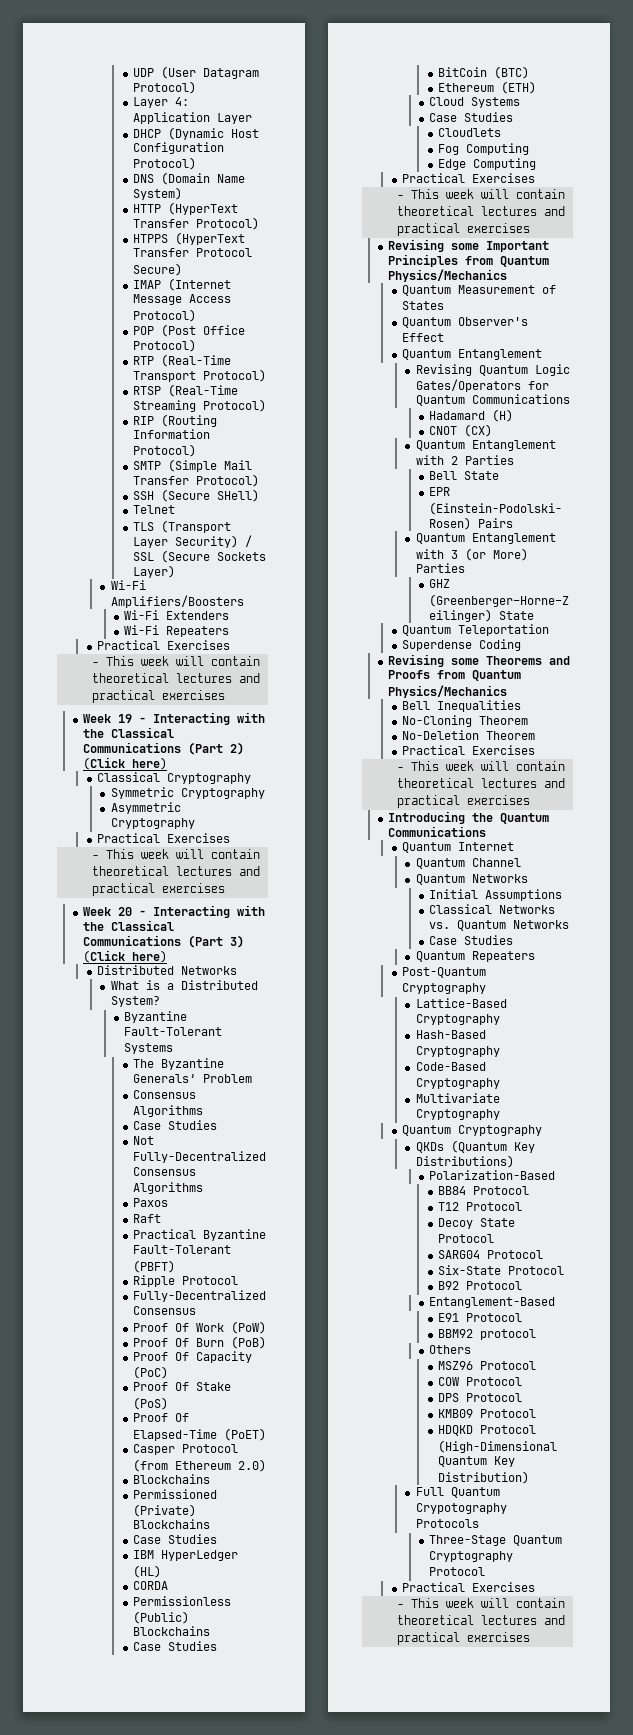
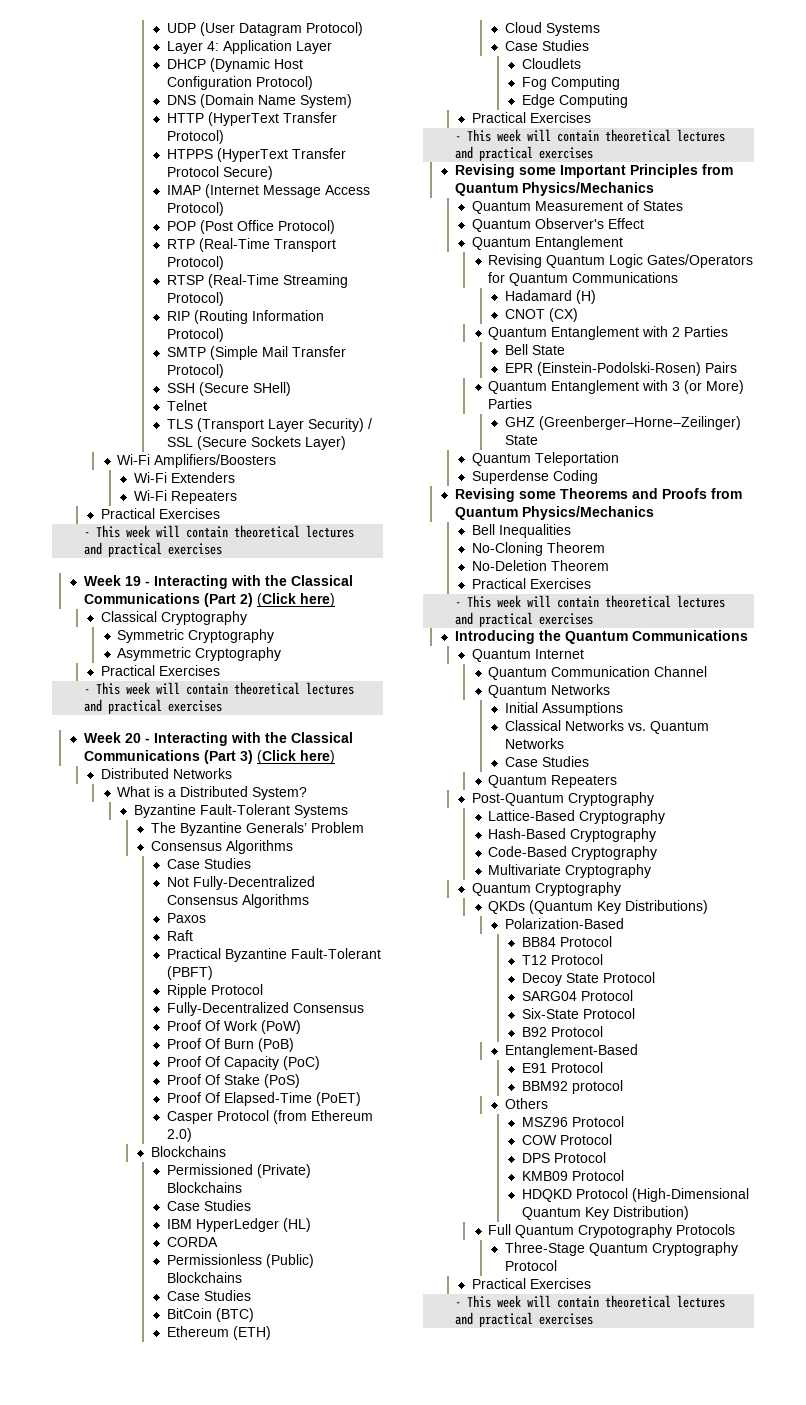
- Quantum Channel
+ Quantum Communication Channel

